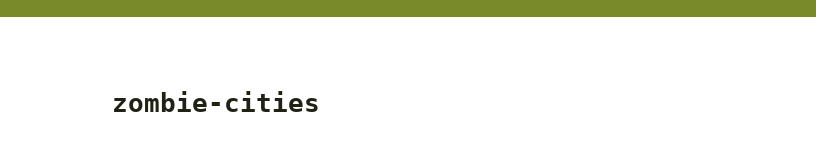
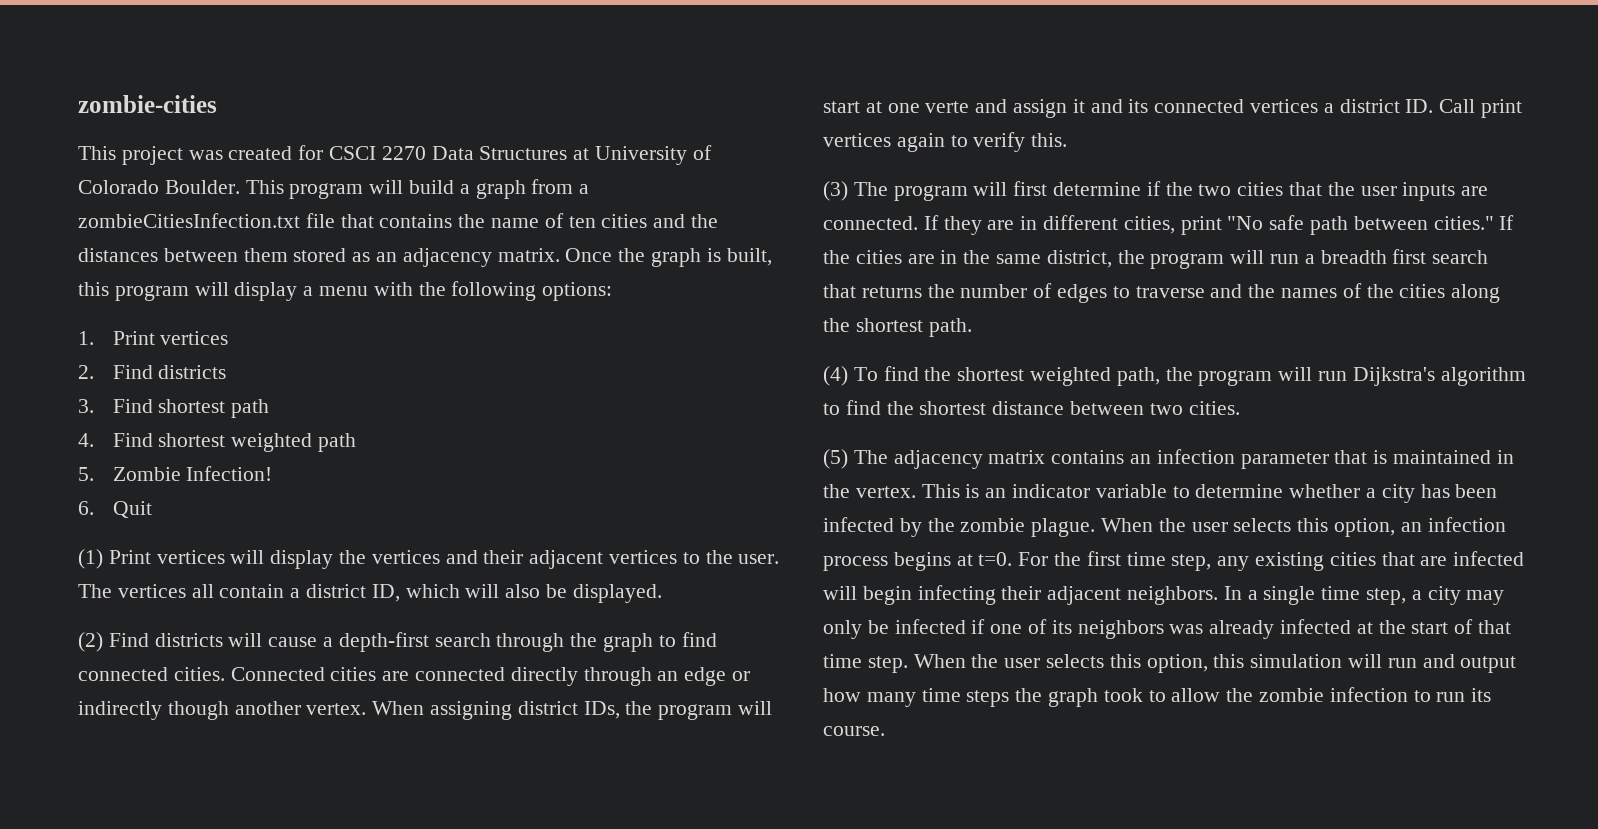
+ This project was created for CSCI 2270 Data Structures at University of Colorado Boulder. This program will build a graph from a zombieCitiesInfection.txt file that contains the name of ten cities and the distances between them stored as an adjacency matrix. Once the graph is built, this program will display a menu with the following options:
+ 1. Print vertices
+ 2. Find districts
+ 3. Find shortest path
+ 4. Find shortest weighted path
+ 5. Zombie Infection!
+ 6. Quit
+ (1) Print vertices will display the vertices and their adjacent vertices to the user. The vertices all contain a district ID, which will also be displayed.
+ (2) Find districts will cause a depth-first search through the graph to find connected cities. Connected cities are connected directly through an edge or indirectly though another vertex. When assigning district IDs, the program will start at one verte and assign it and its connected vertices a district ID. Call print vertices again to verify this.
+ (3) The program will first determine if the two cities that the user inputs are connected. If they are in different cities, print "No safe path between cities." If the cities are in the same district, the program will run a breadth first search that returns the number of edges to traverse and the names of the cities along the shortest path.
+ (4) To find the shortest weighted path, the program will run Dijkstra's algorithm to find the shortest distance between two cities.
+ (5) The adjacency matrix contains an infection parameter that is maintained in the vertex. This is an indicator variable to determine whether a city has been infected by the zombie plague. When the user selects this option, an infection process begins at t=0. For the first time step, any existing cities that are infected will begin infecting their adjacent neighbors. In a single time step, a city may only be infected if one of its neighbors was already infected at the start of that time step. When the user selects this option, this simulation will run and output how many time steps the graph took to allow the zombie infection to run its course.

